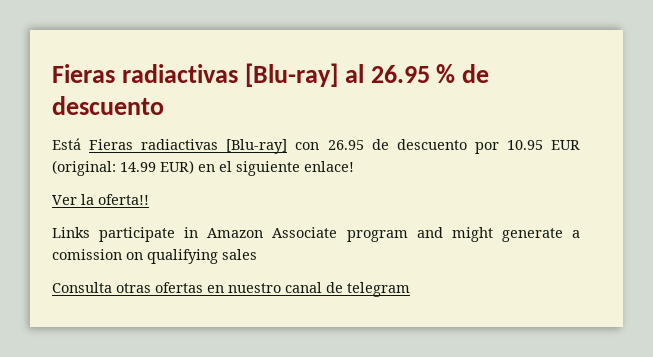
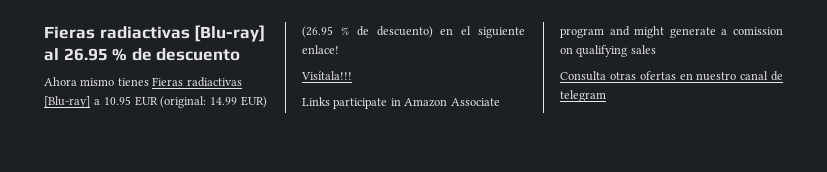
- Está Fieras radiactivas [Blu-ray] con 26.95 de descuento por 10.95 EUR (original: 14.99 EUR) en el siguiente enlace!
+ Ahora mismo tienes Fieras radiactivas [Blu-ray] a 10.95 EUR (original: 14.99 EUR) (26.95 % de descuento) en el siguiente enlace!
- Ver la oferta!!
+ Visítala!!!

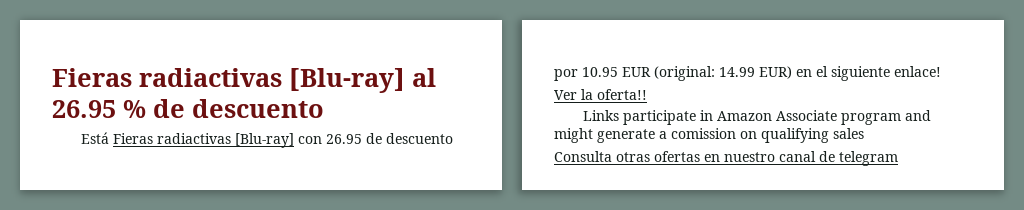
- Ahora mismo tienes Fieras radiactivas [Blu-ray] a 10.95 EUR (original: 14.99 EUR) (26.95 % de descuento) en el siguiente enlace!
+ Está Fieras radiactivas [Blu-ray] con 26.95 de descuento por 10.95 EUR (original: 14.99 EUR) en el siguiente enlace!
- Visítala!!!
+ Ver la oferta!!

